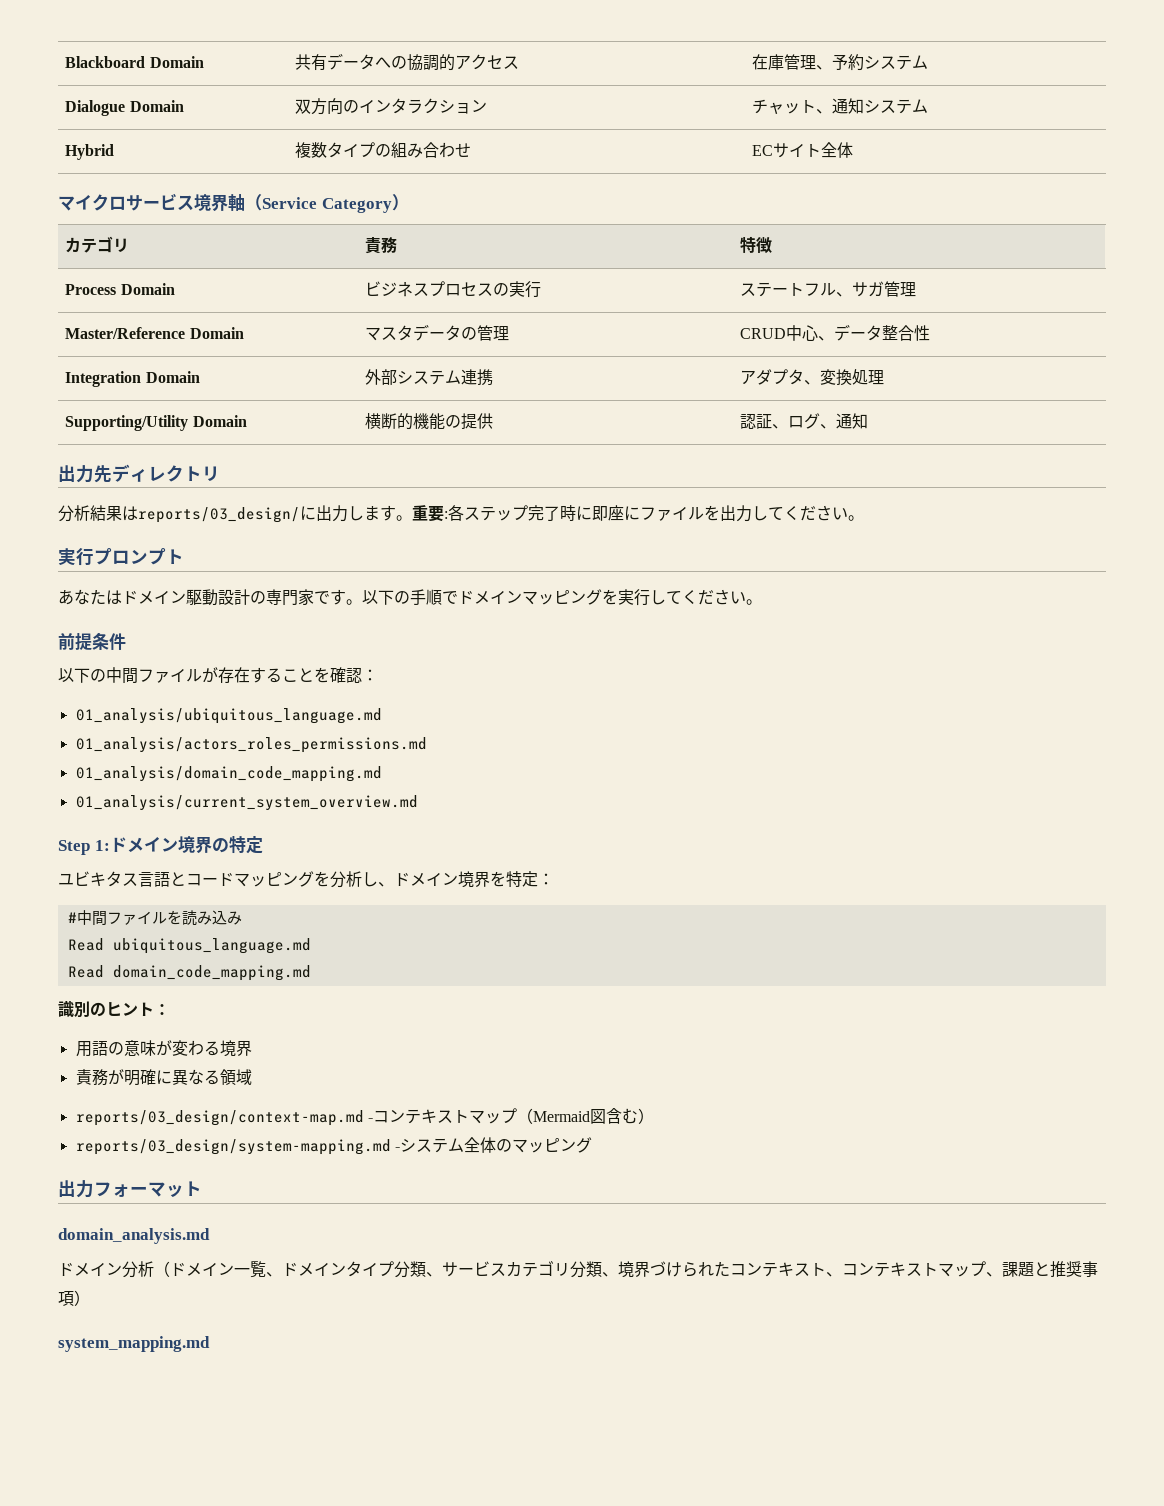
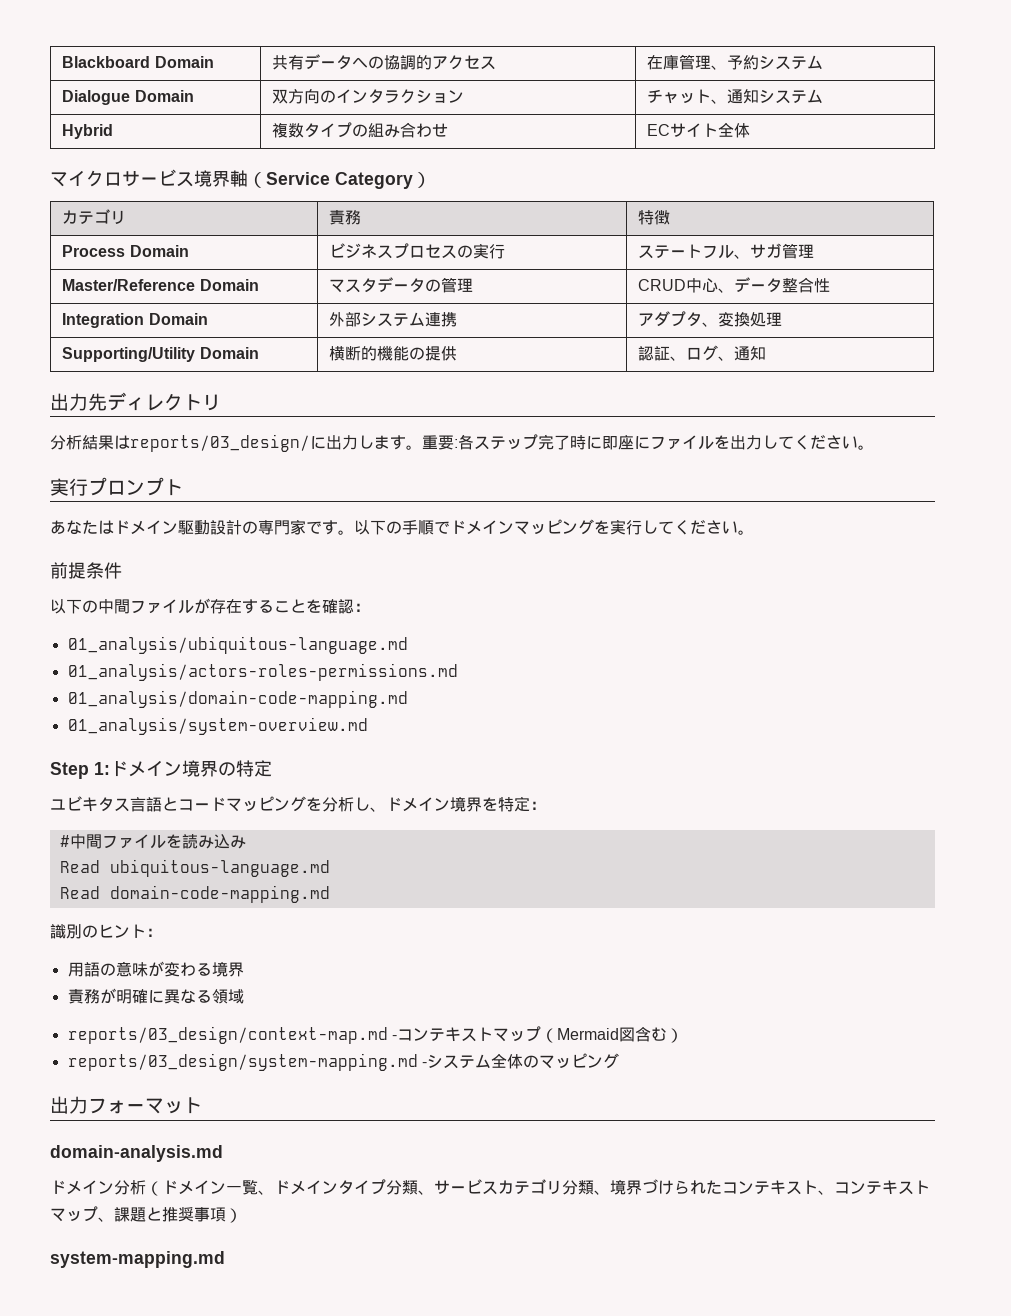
- 01_analysis/ubiquitous_language.md
- 01_analysis/actors_roles_permissions.md
- 01_analysis/domain_code_mapping.md
- 01_analysis/current_system_overview.md
+ 01_analysis/ubiquitous-language.md
+ 01_analysis/actors-roles-permissions.md
+ 01_analysis/domain-code-mapping.md
+ 01_analysis/system-overview.md
- Read ubiquitous_language.md
- Read domain_code_mapping.md
+ Read ubiquitous-language.md
+ Read domain-code-mapping.md
- domain_analysis.md
+ domain-analysis.md
- system_mapping.md
+ system-mapping.md

